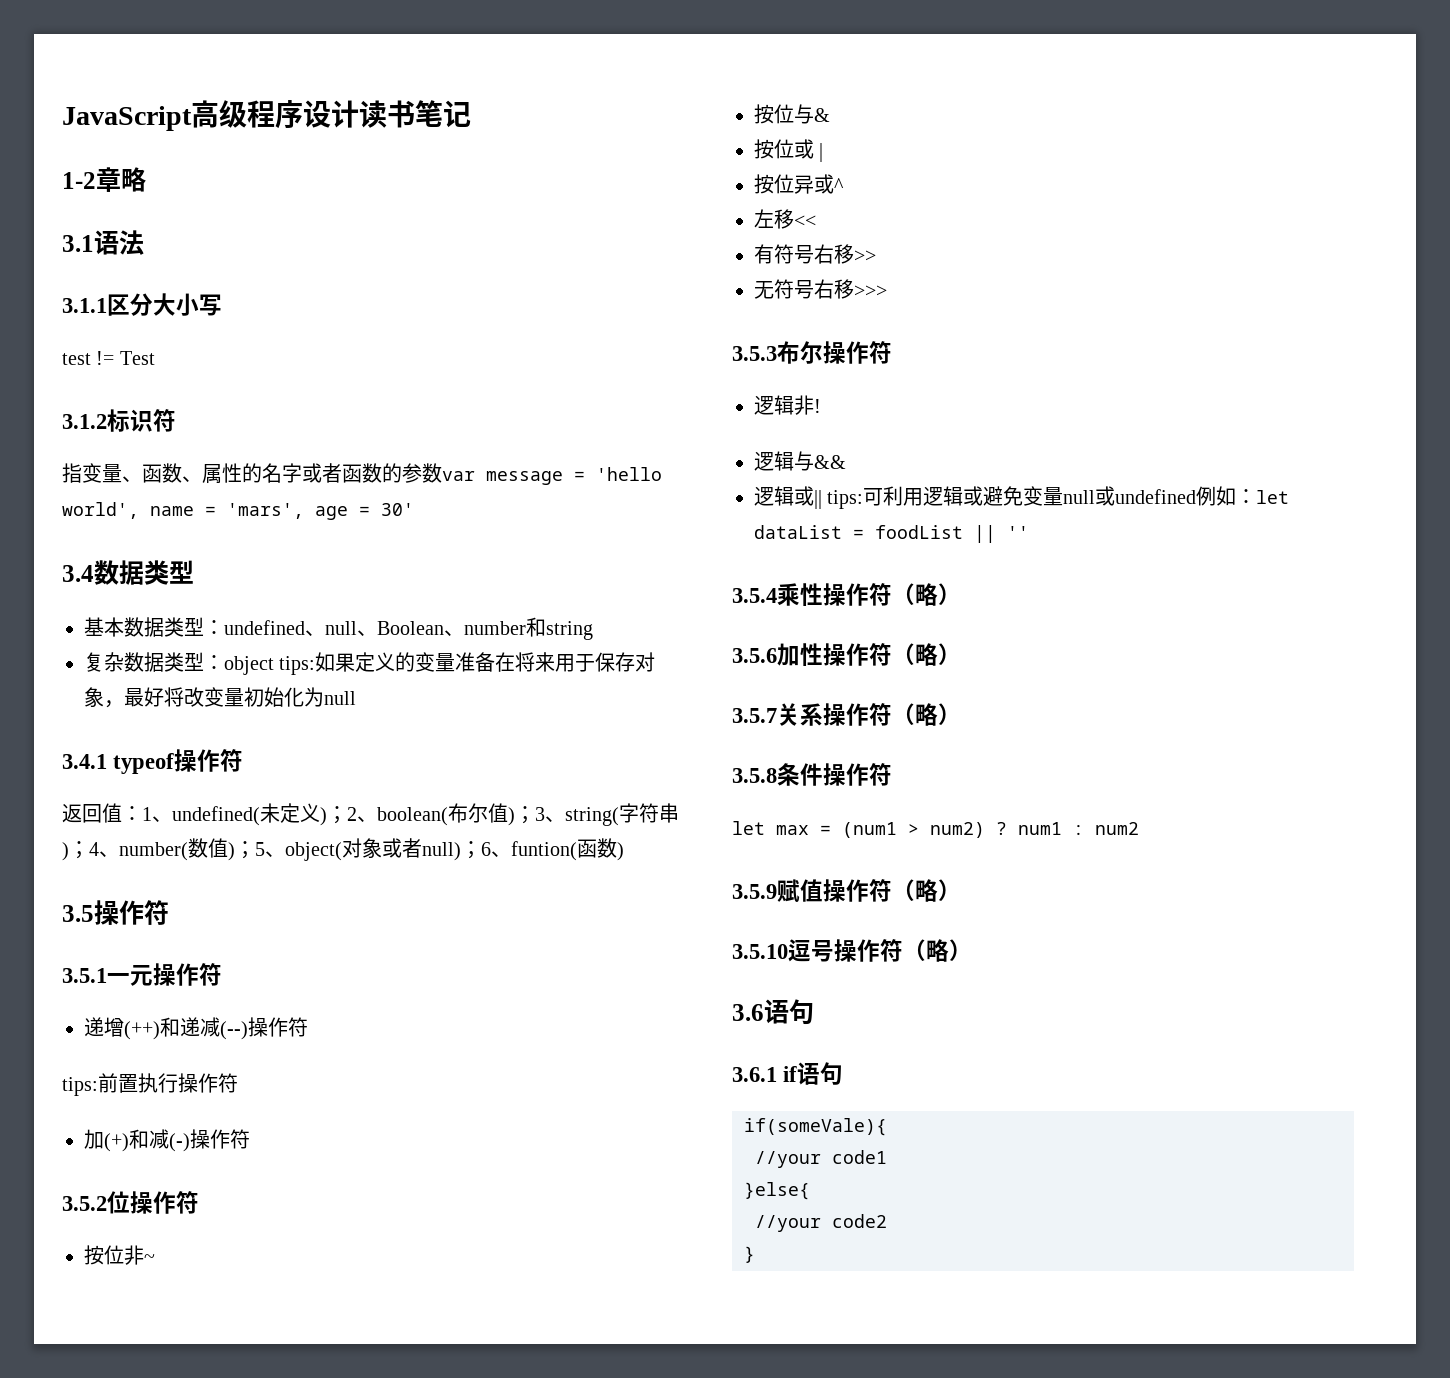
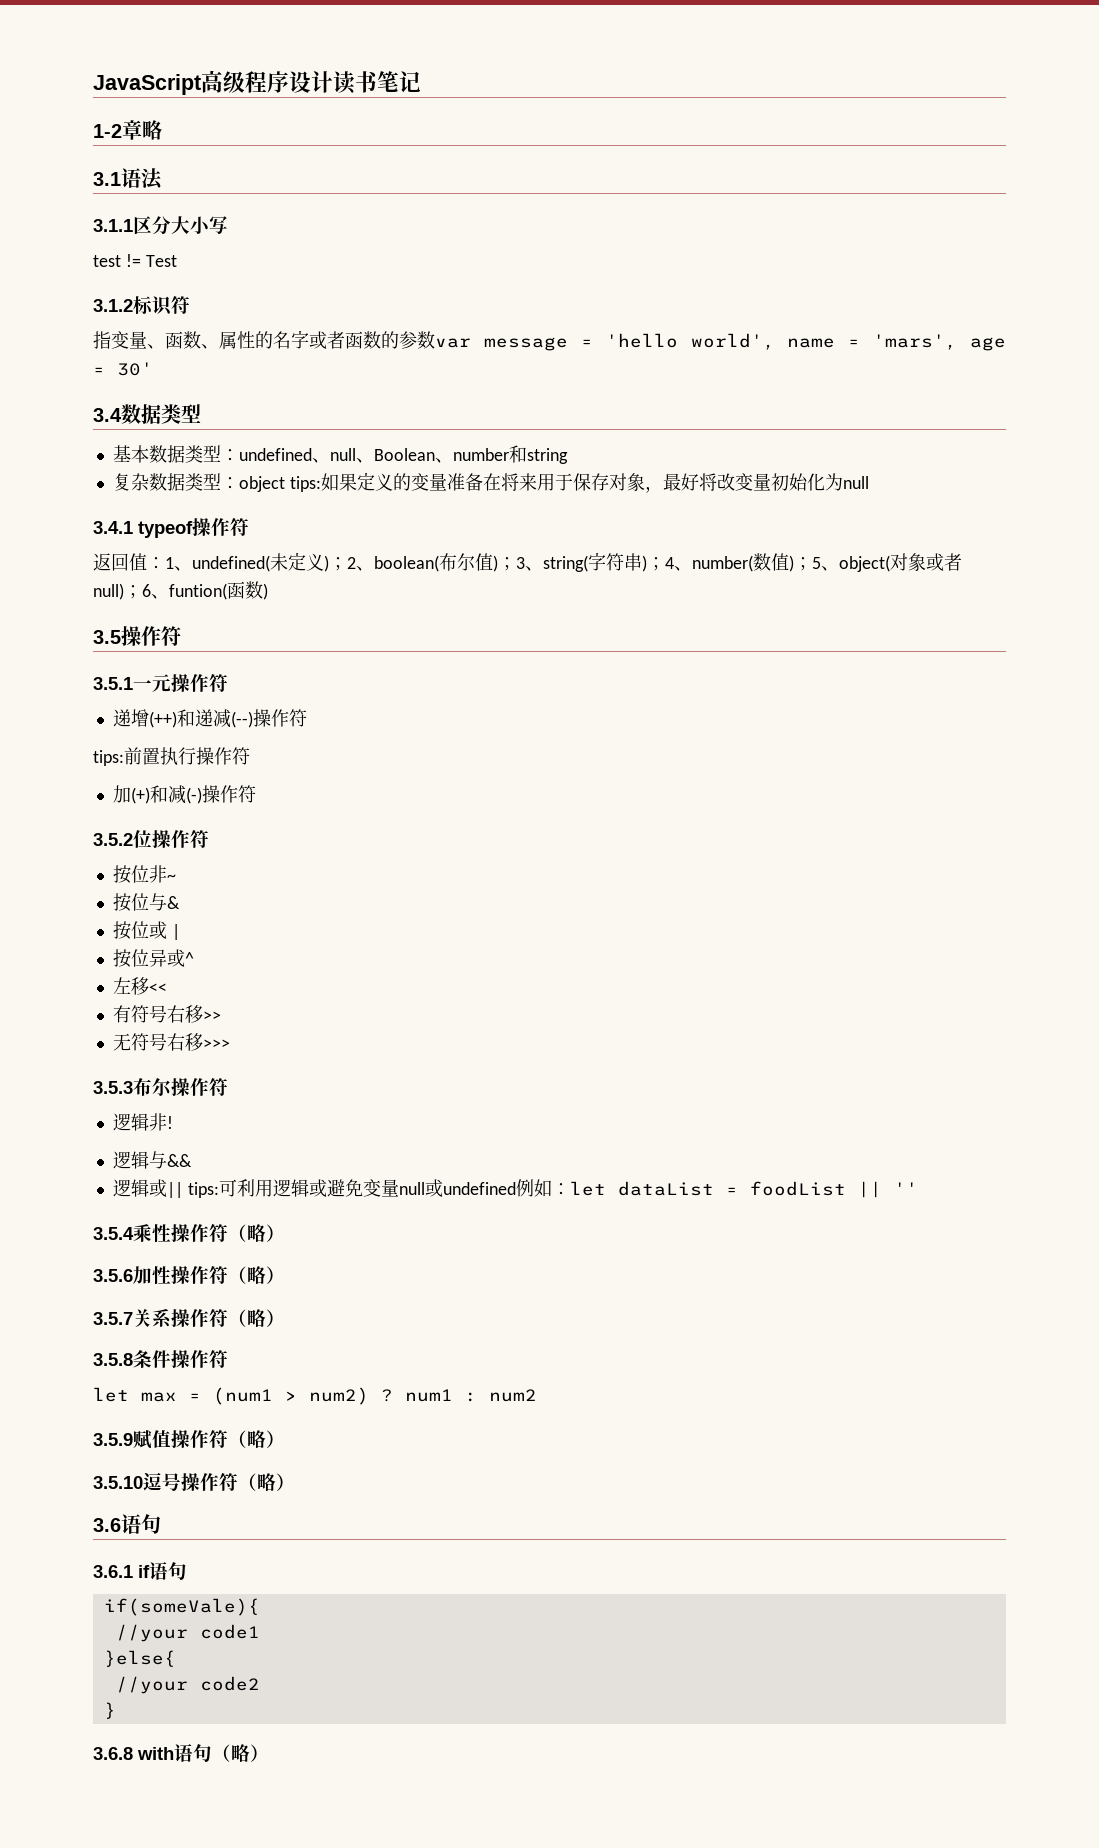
+ 3.6.8 with语句（略）

